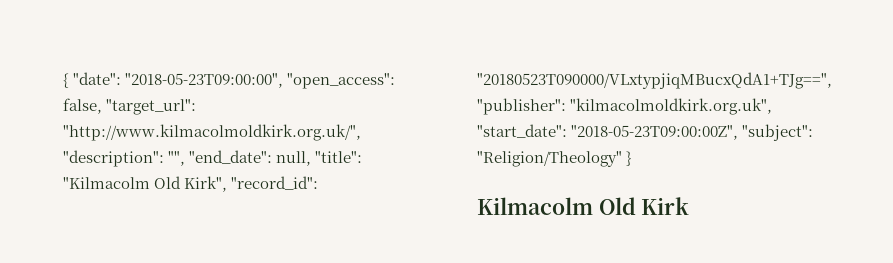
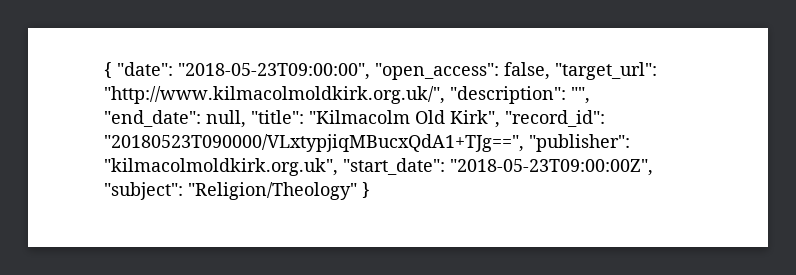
- Kilmacolm Old Kirk

